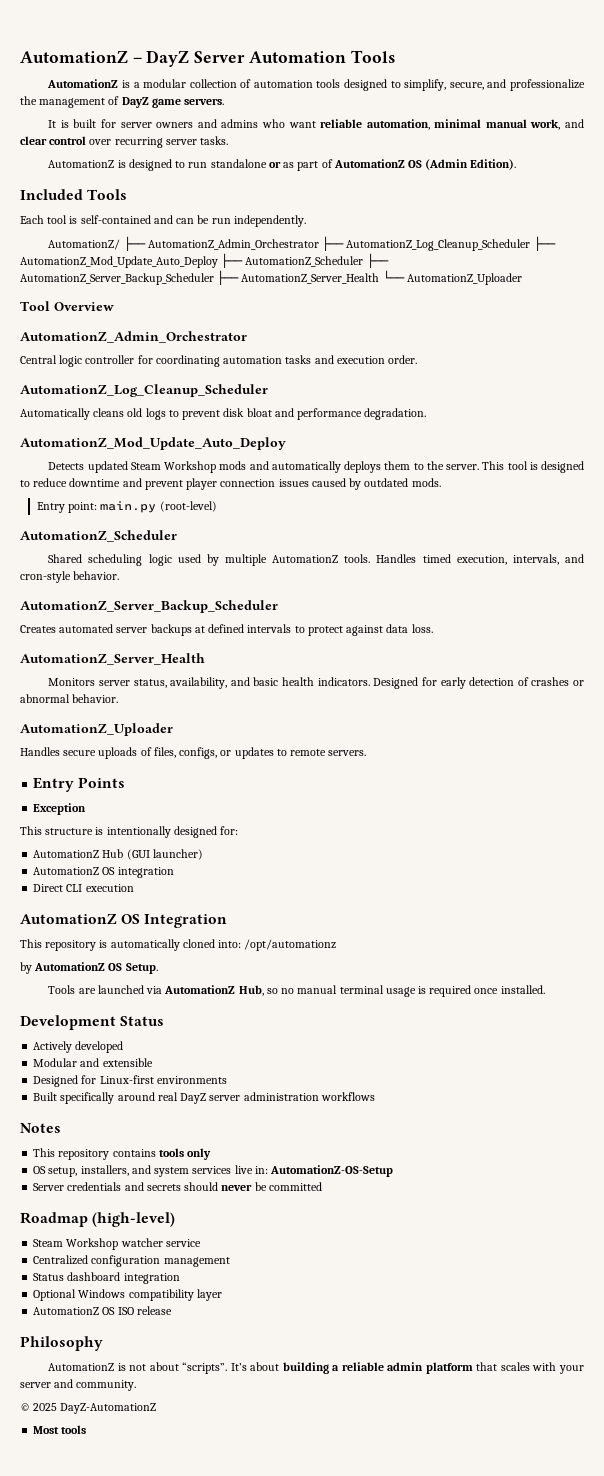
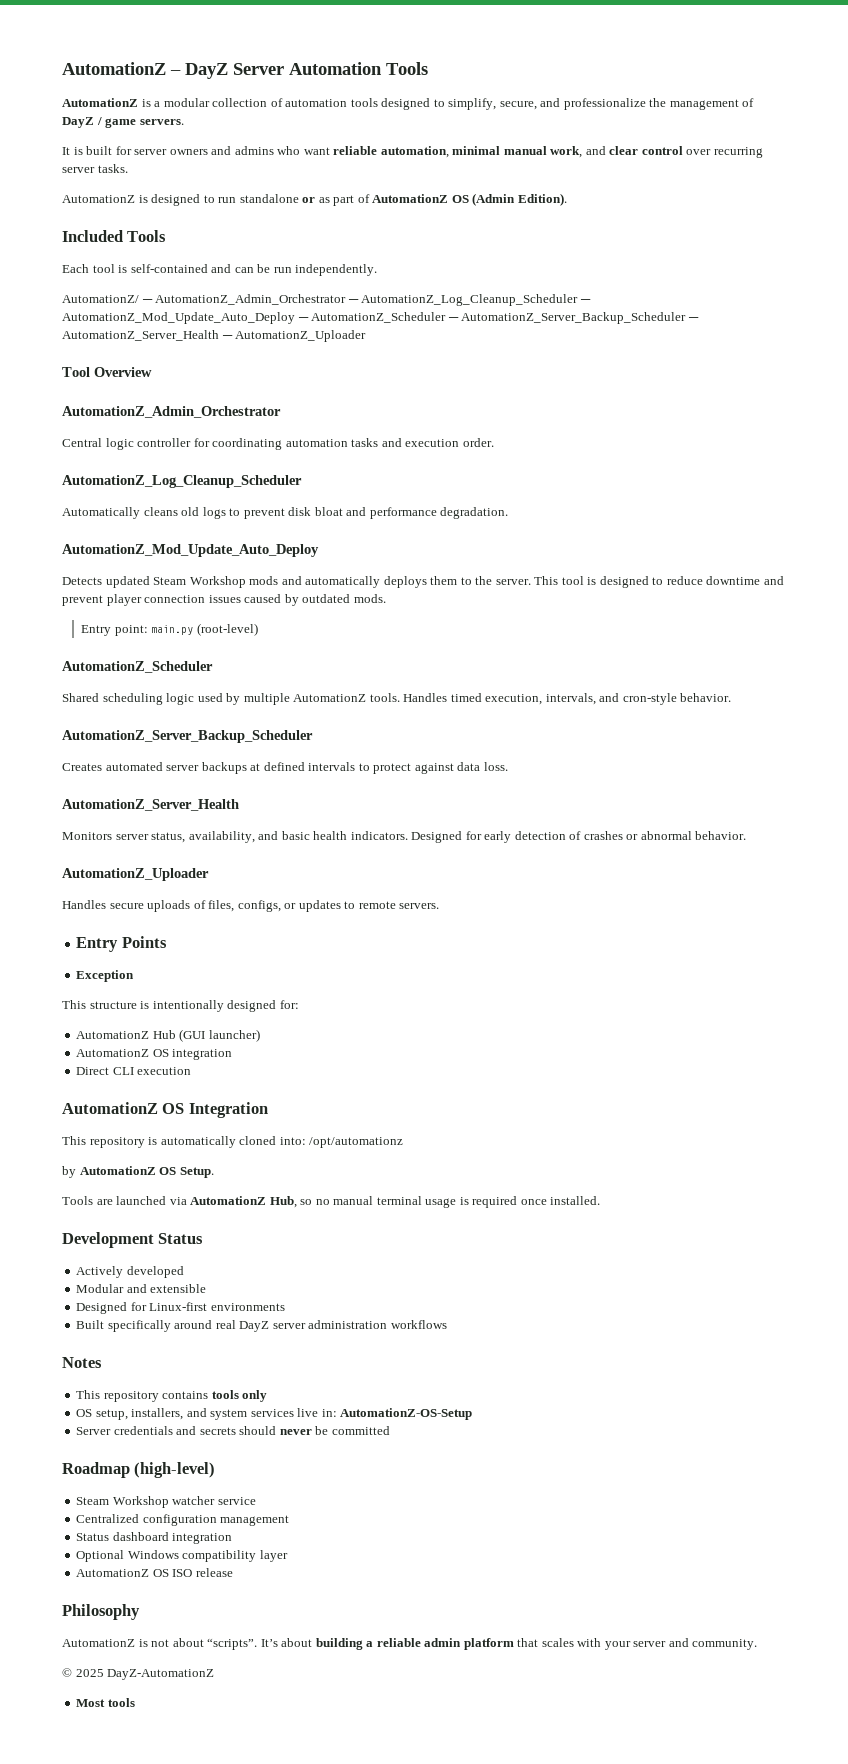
- AutomationZ is a modular collection of automation tools designed to simplify, secure, and professionalize the management of DayZ game servers.
+ AutomationZ is a modular collection of automation tools designed to simplify, secure, and professionalize the management of DayZ / game servers.
- AutomationZ/ ├── AutomationZ_Admin_Orchestrator ├── AutomationZ_Log_Cleanup_Scheduler ├── AutomationZ_Mod_Update_Auto_Deploy ├── AutomationZ_Scheduler ├── AutomationZ_Server_Backup_Scheduler ├── AutomationZ_Server_Health └── AutomationZ_Uploader
+ AutomationZ/ ─ AutomationZ_Admin_Orchestrator ─ AutomationZ_Log_Cleanup_Scheduler ─ AutomationZ_Mod_Update_Auto_Deploy ─ AutomationZ_Scheduler ─ AutomationZ_Server_Backup_Scheduler ─ AutomationZ_Server_Health ─ AutomationZ_Uploader

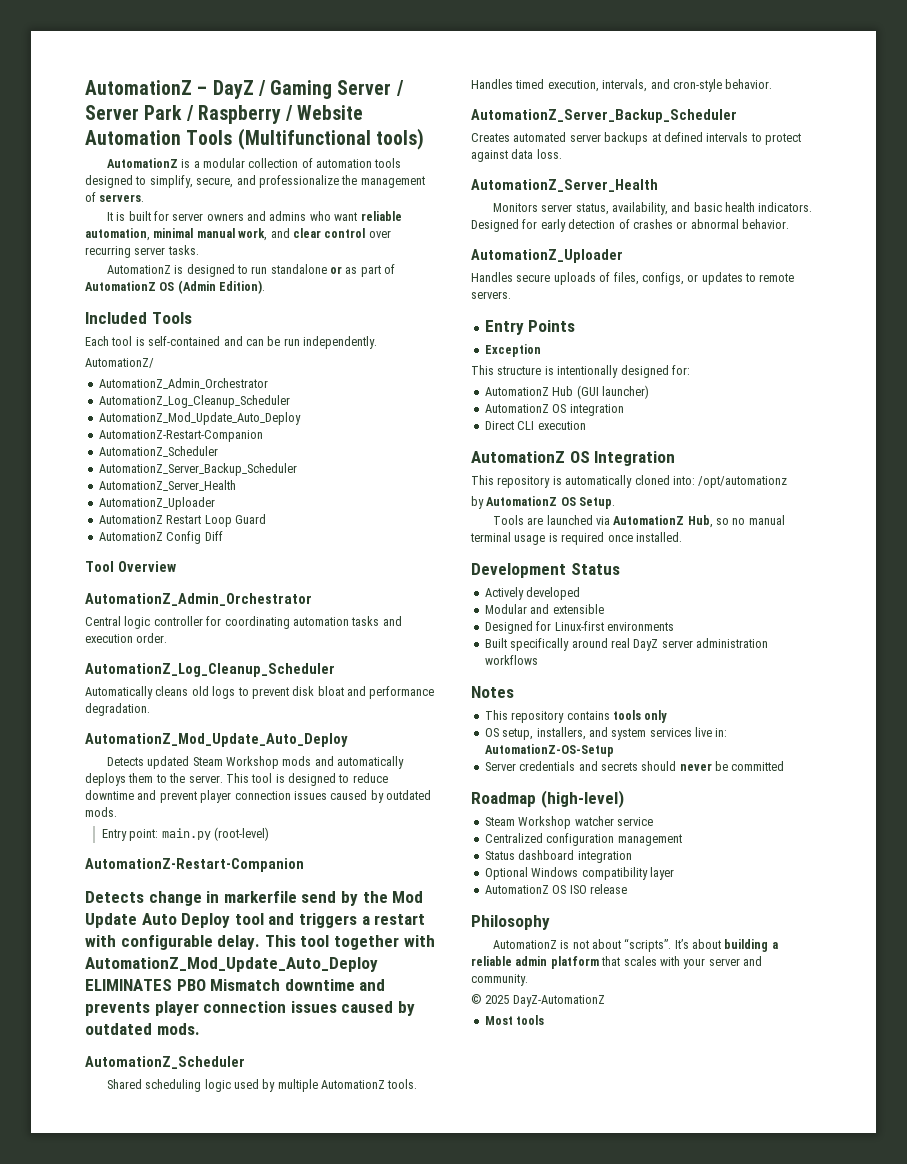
- AutomationZ – DayZ Server Automation Tools
+ AutomationZ – DayZ / Gaming Server / Server Park / Raspberry / Website Automation Tools (Multifunctional tools)
- AutomationZ is a modular collection of automation tools designed to simplify, secure, and professionalize the management of DayZ / game servers.
+ AutomationZ is a modular collection of automation tools designed to simplify, secure, and professionalize the management of servers.
- AutomationZ/ ─ AutomationZ_Admin_Orchestrator ─ AutomationZ_Log_Cleanup_Scheduler ─ AutomationZ_Mod_Update_Auto_Deploy ─ AutomationZ_Scheduler ─ AutomationZ_Server_Backup_Scheduler ─ AutomationZ_Server_Health ─ AutomationZ_Uploader
+ AutomationZ/
+ AutomationZ_Admin_Orchestrator
+ AutomationZ_Log_Cleanup_Scheduler
+ AutomationZ_Mod_Update_Auto_Deploy
+ AutomationZ-Restart-Companion
+ AutomationZ_Scheduler
+ AutomationZ_Server_Backup_Scheduler
+ AutomationZ_Server_Health
+ AutomationZ_Uploader
+ AutomationZ Restart Loop Guard
+ AutomationZ Config Diff
  Entry point: main.py (root-level)
+ AutomationZ-Restart-Companion
+ Detects change in markerfile send by the Mod Update Auto Deploy tool and triggers a restart with configurable delay. This tool together with AutomationZ_Mod_Update_Auto_Deploy ELIMINATES PBO Mismatch downtime and prevents player connection issues caused by outdated mods.

